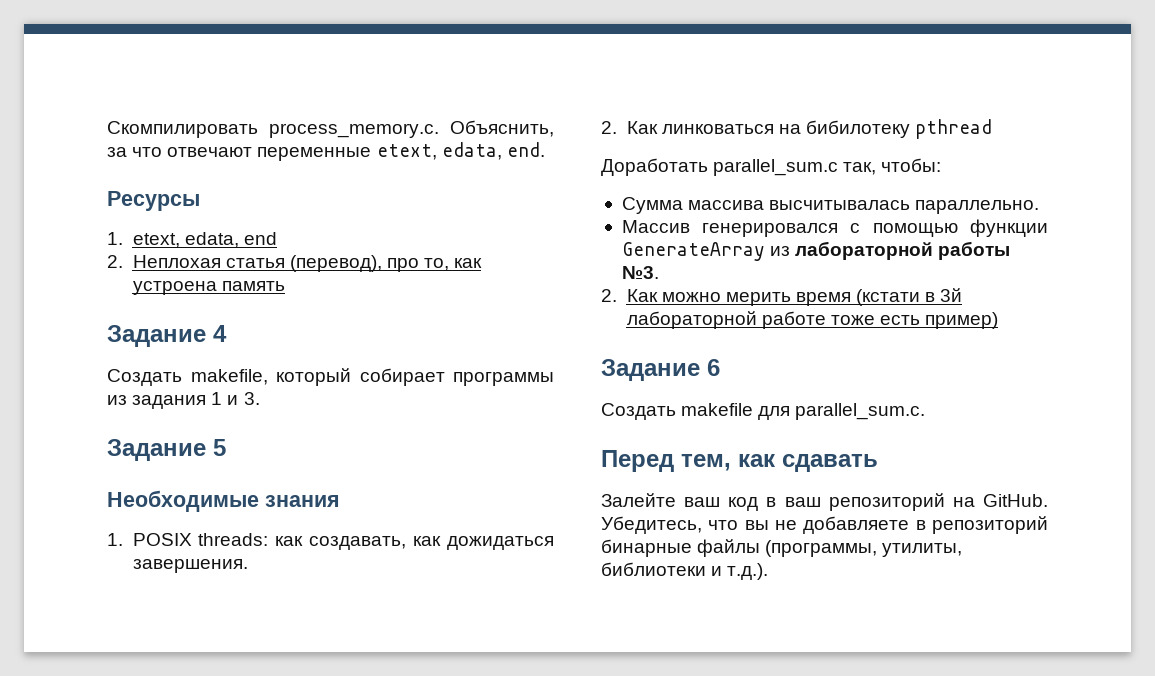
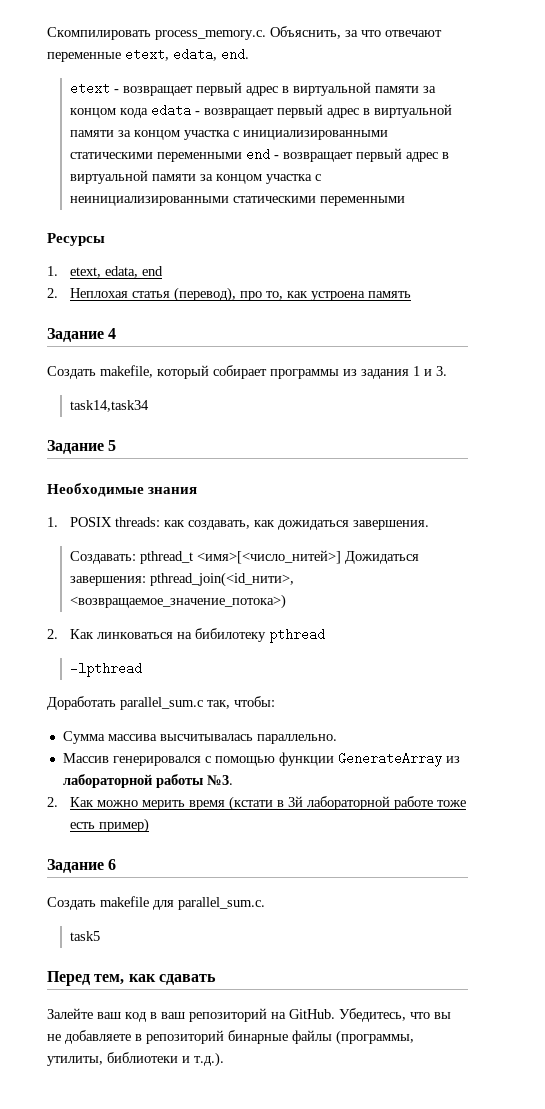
+ etext - возвращает первый адрес в виртуальной памяти за концом кода edata - возвращает первый адрес в виртуальной памяти за концом участка с инициализированными статическими переменными end - возвращает первый адрес в виртуальной памяти за концом участка с неинициализированными статическими переменными
+ task14,task34
+ Создавать: pthread_t <имя>[<число_нитей>] Дожидаться завершения: pthread_join(<id_нити>, <возвращаемое_значение_потока>)
+ -lpthread
+ task5

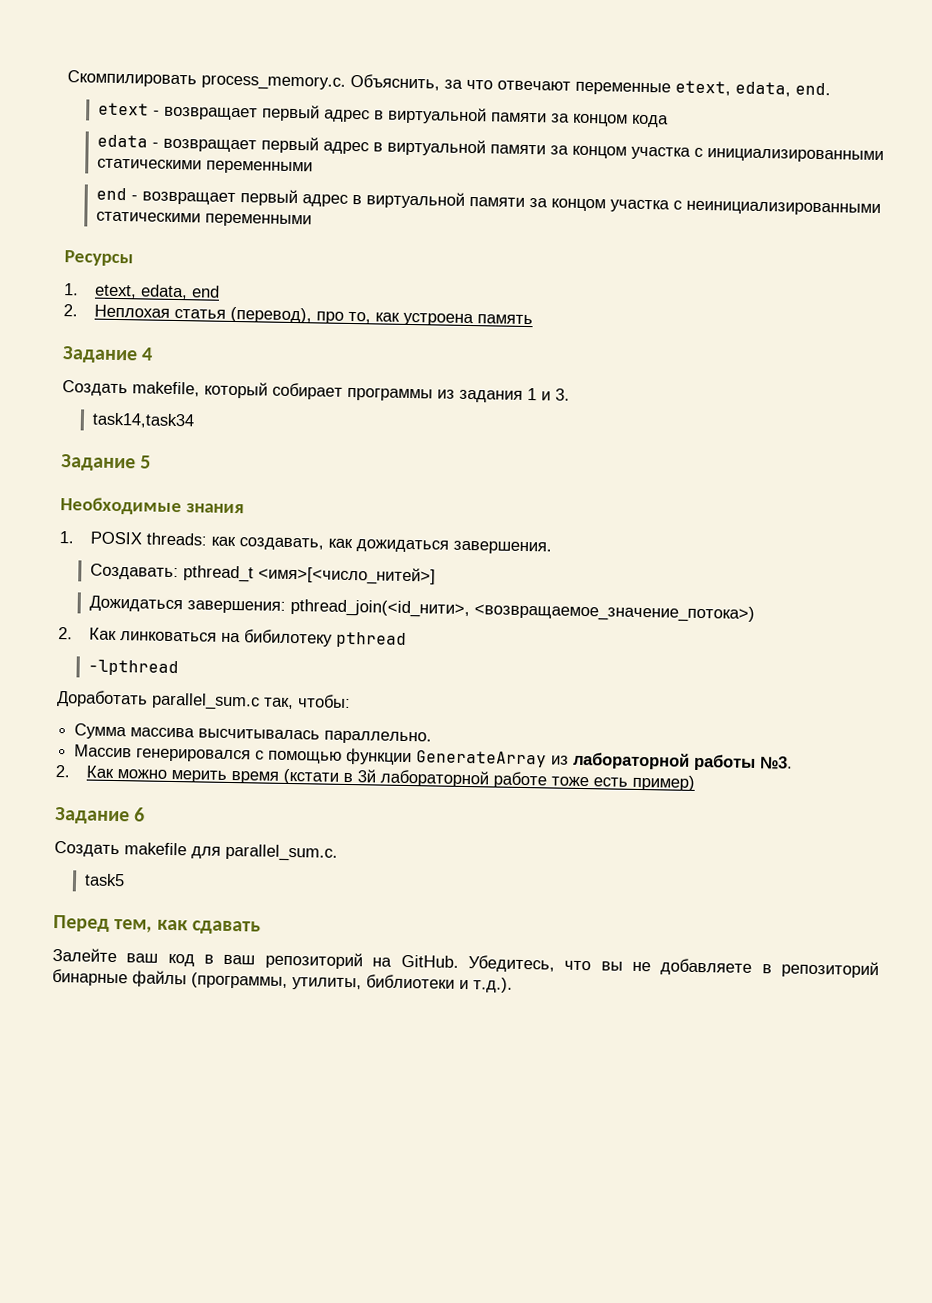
- etext - возвращает первый адрес в виртуальной памяти за концом кода edata - возвращает первый адрес в виртуальной памяти за концом участка с инициализированными статическими переменными end - возвращает первый адрес в виртуальной памяти за концом участка с неинициализированными статическими переменными
+ etext - возвращает первый адрес в виртуальной памяти за концом кода
+ edata - возвращает первый адрес в виртуальной памяти за концом участка с инициализированными статическими переменными
+ end - возвращает первый адрес в виртуальной памяти за концом участка с неинициализированными статическими переменными
- Создавать: pthread_t <имя>[<число_нитей>] Дожидаться завершения: pthread_join(<id_нити>, <возвращаемое_значение_потока>)
+ Создавать: pthread_t <имя>[<число_нитей>]
+ Дожидаться завершения: pthread_join(<id_нити>, <возвращаемое_значение_потока>)

